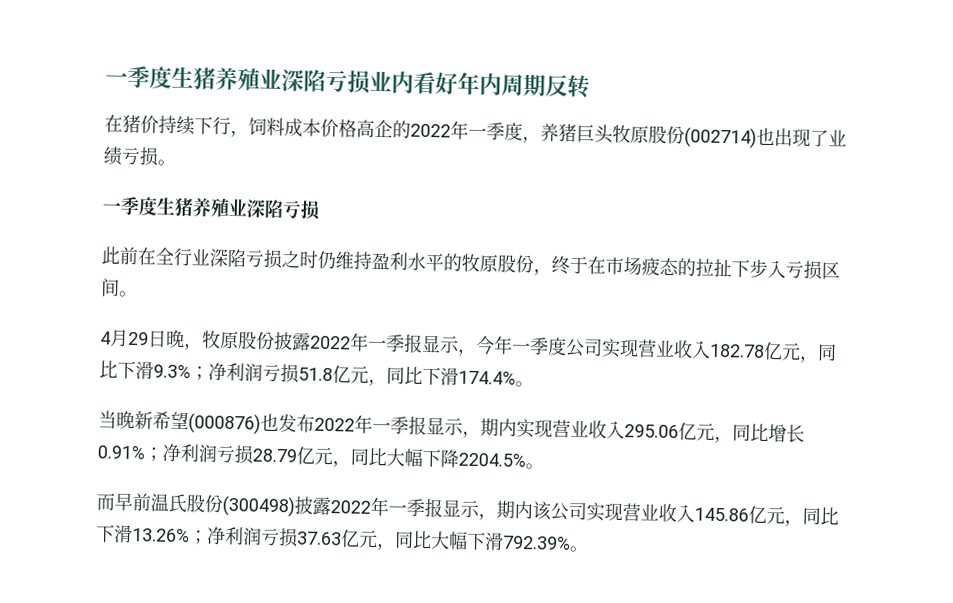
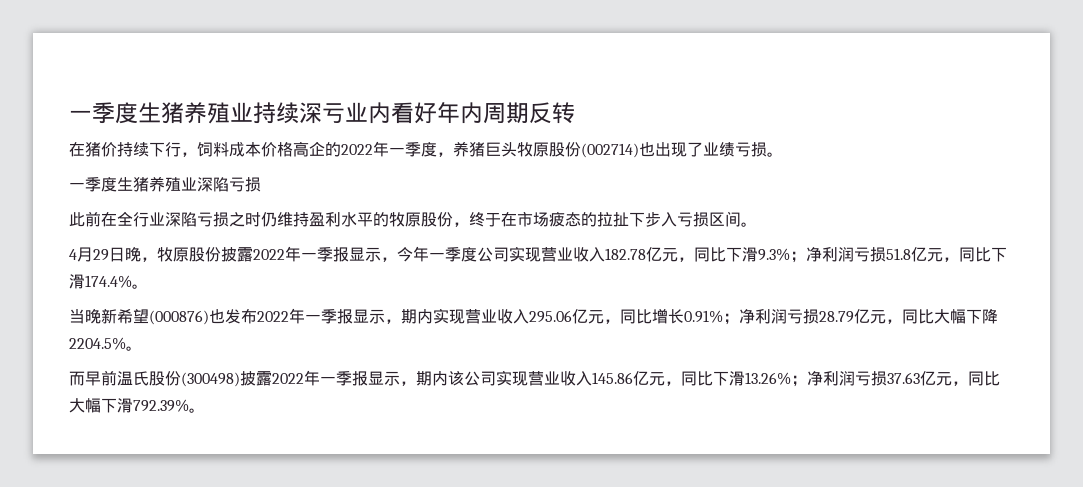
- 一季度生猪养殖业深陷亏损业内看好年内周期反转
+ 一季度生猪养殖业持续深亏业内看好年内周期反转

